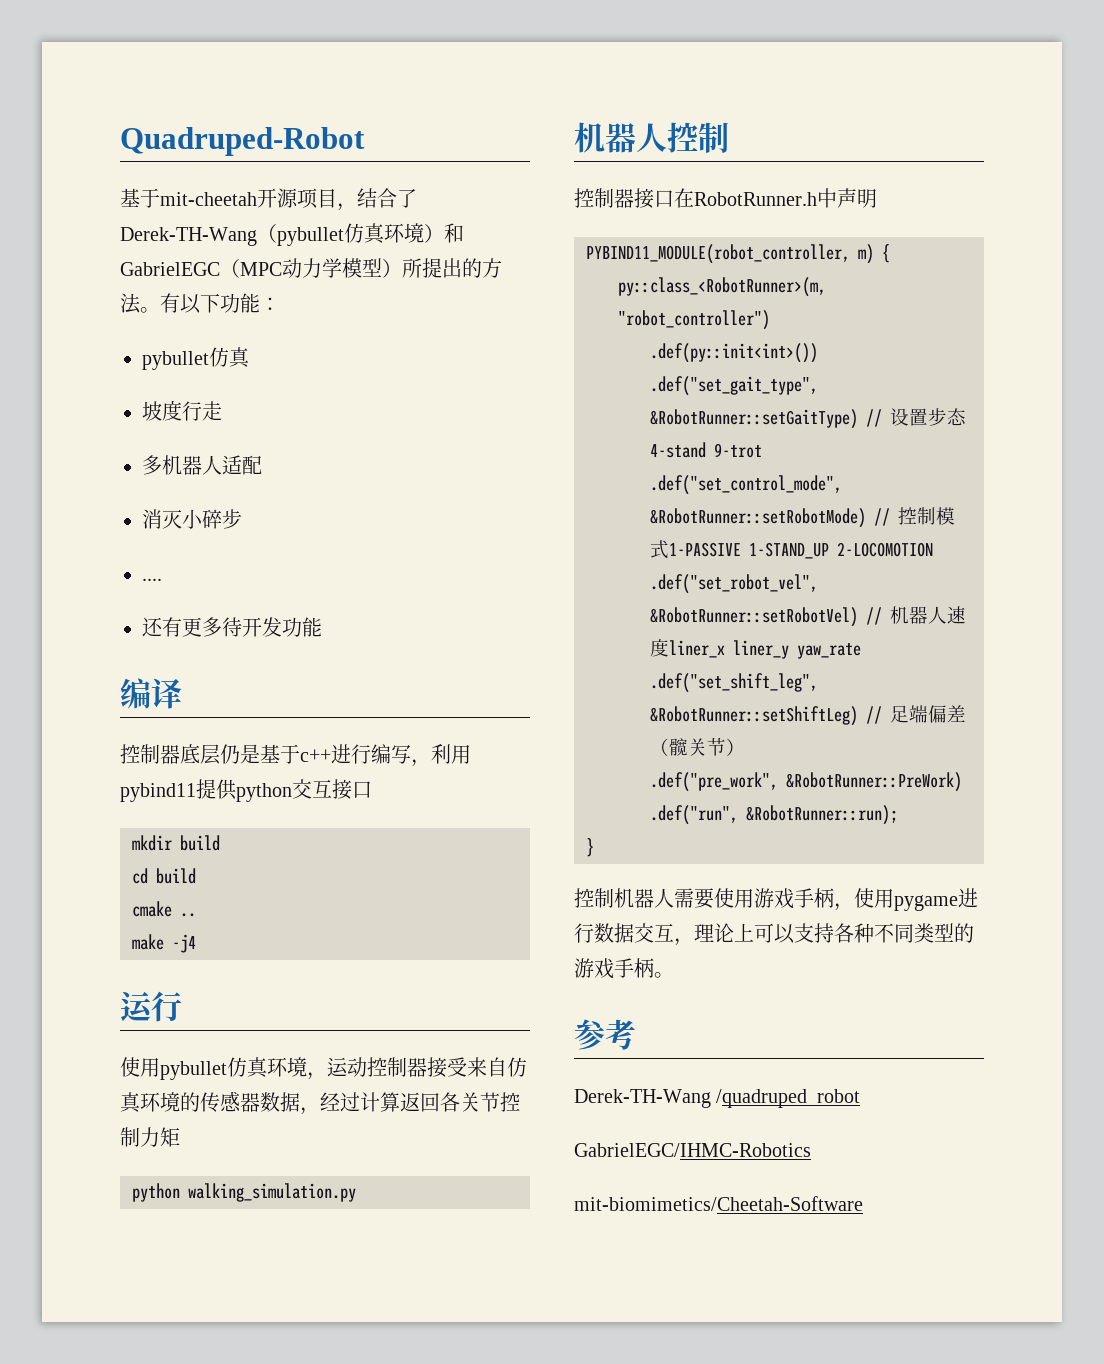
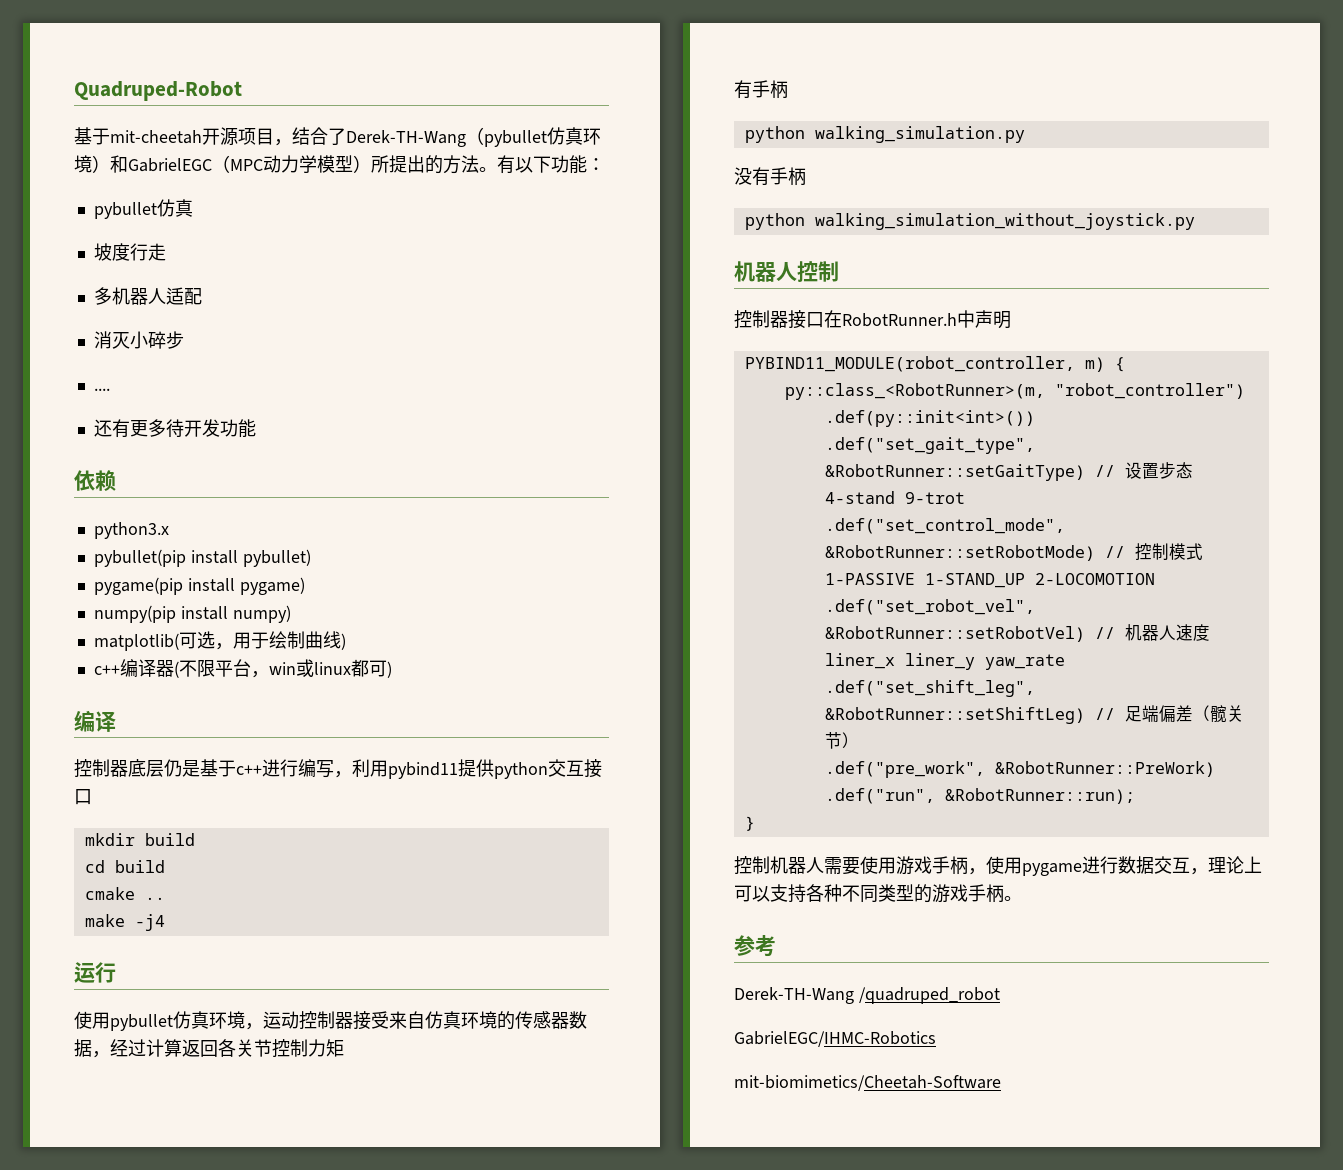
+ 依赖
+ python3.x
+ pybullet(pip install pybullet)
+ pygame(pip install pygame)
+ numpy(pip install numpy)
+ matplotlib(可选，用于绘制曲线)
+ c++编译器(不限平台，win或linux都可)
  使用pybullet仿真环境，运动控制器接受来自仿真环境的传感器数据，经过计算返回各关节控制力矩
+ 有手柄
+ 没有手柄
+ python walking_simulation_without_joystick.py

